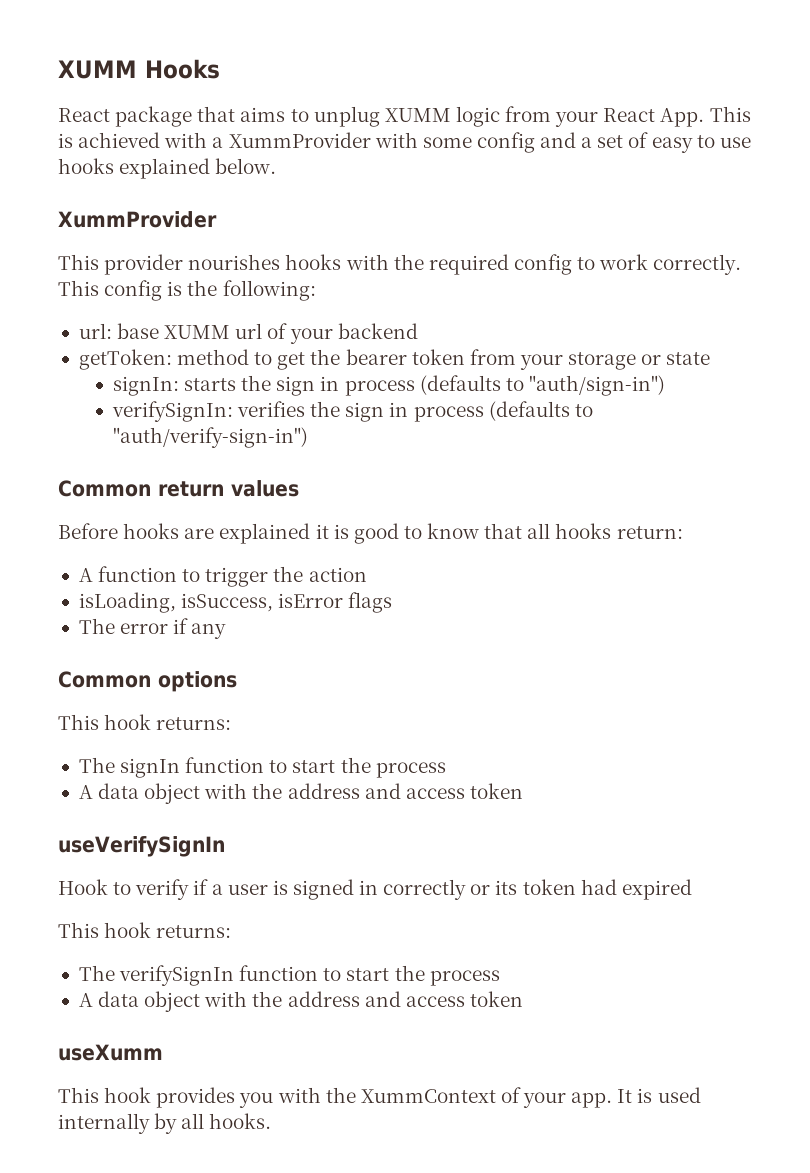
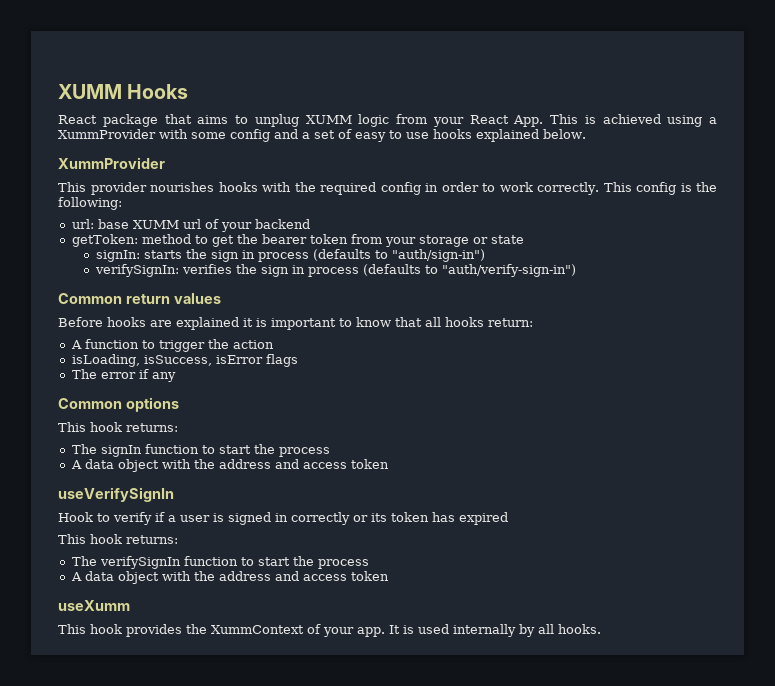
- React package that aims to unplug XUMM logic from your React App. This is achieved with a XummProvider with some config and a set of easy to use hooks explained below.
+ React package that aims to unplug XUMM logic from your React App. This is achieved using a XummProvider with some config and a set of easy to use hooks explained below.
- This provider nourishes hooks with the required config to work correctly.
+ This provider nourishes hooks with the required config in order to work correctly.
- Before hooks are explained it is good to know that all hooks return:
+ Before hooks are explained it is important to know that all hooks return:
- Hook to verify if a user is signed in correctly or its token had expired
+ Hook to verify if a user is signed in correctly or its token has expired
- This hook provides you with the XummContext of your app.
+ This hook provides the XummContext of your app.

